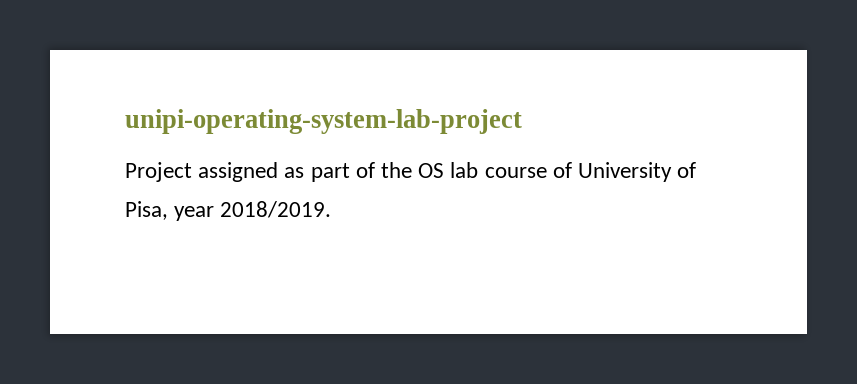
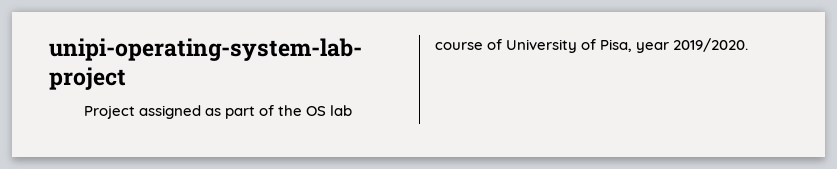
- Project assigned as part of the OS lab course of University of Pisa, year 2018/2019.
+ Project assigned as part of the OS lab course of University of Pisa, year 2019/2020.

